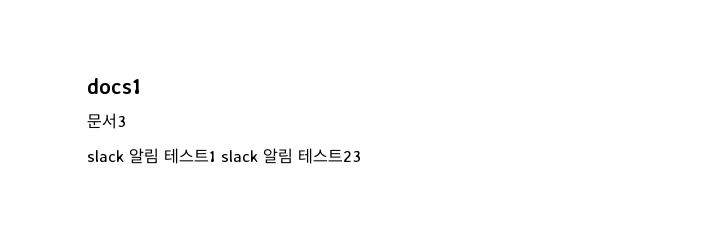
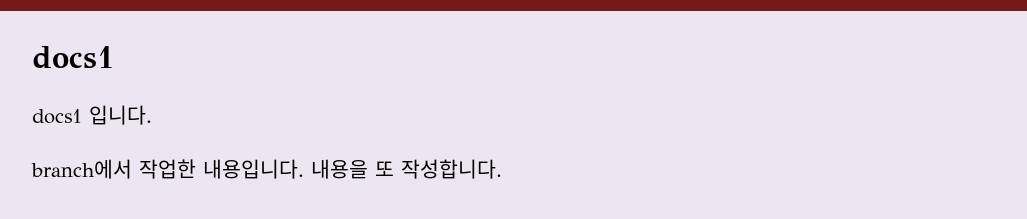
- 문서3
- slack 알림 테스트1 slack 알림 테스트23
+ docs1 입니다.
+ branch에서 작업한 내용입니다. 내용을 또 작성합니다.

